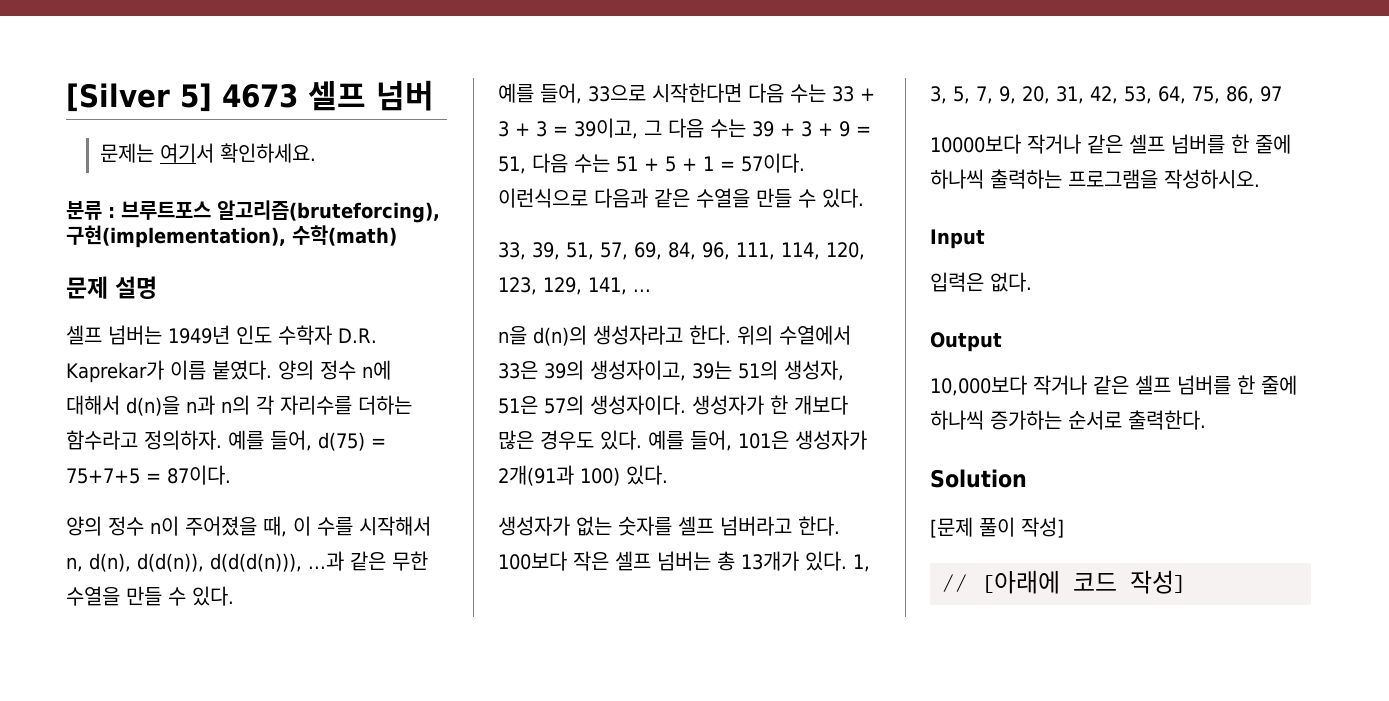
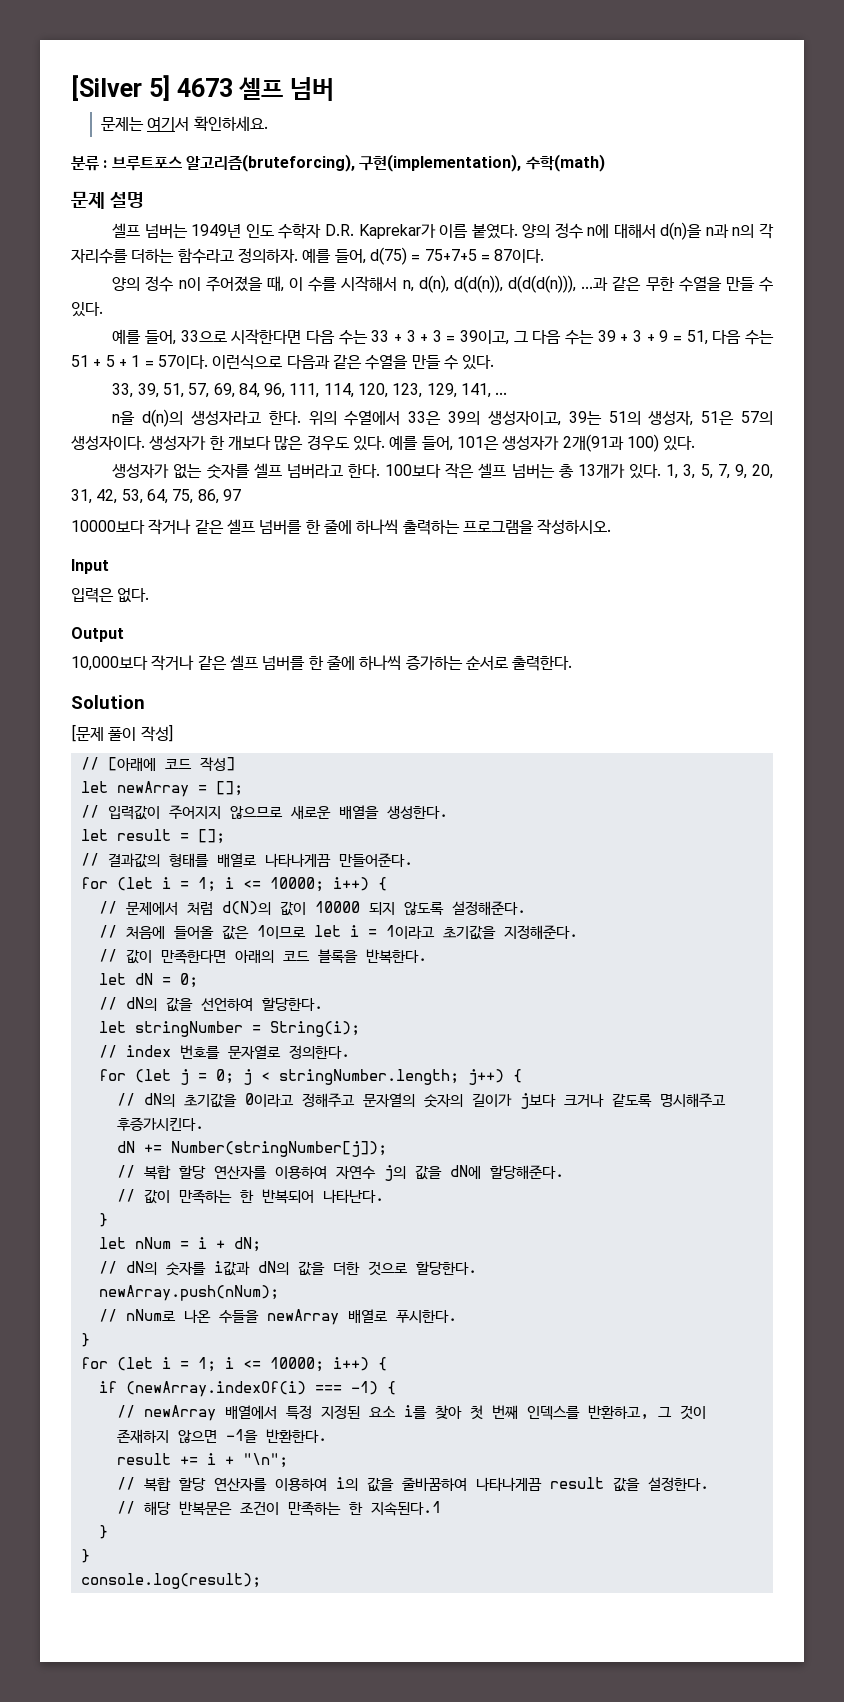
+ let newArray = [];
+ // 입력값이 주어지지 않으므로 새로운 배열을 생성한다.
+ let result = [];
+ // 결과값의 형태를 배열로 나타나게끔 만들어준다.
+ for (let i = 1; i <= 10000; i++) {
+ // 문제에서 처럼 d(N)의 값이 10000 되지 않도록 설정해준다.
+ // 처음에 들어올 값은 1이므로 let i = 1이라고 초기값을 지정해준다.
+ // 값이 만족한다면 아래의 코드 블록을 반복한다.
+ let dN = 0;
+ // dN의 값을 선언하여 할당한다.
+ let stringNumber = String(i);
+ // index 번호를 문자열로 정의한다.
+ for (let j = 0; j < stringNumber.length; j++) {
+ // dN의 초기값을 0이라고 정해주고 문자열의 숫자의 길이가 j보다 크거나 같도록 명시해주고 후증가시킨다.
+ dN += Number(stringNumber[j]);
+ // 복합 할당 연산자를 이용하여 자연수 j의 값을 dN에 할당해준다.
+ // 값이 만족하는 한 반복되어 나타난다.
+ }
+ let nNum = i + dN;
+ // dN의 숫자를 i값과 dN의 값을 더한 것으로 할당한다.
+ newArray.push(nNum);
+ // nNum로 나온 수들을 newArray 배열로 푸시한다.
+ }
+ for (let i = 1; i <= 10000; i++) {
+ if (newArray.indexOf(i) === -1) {
+ // newArray 배열에서 특정 지정된 요소 i를 찾아 첫 번째 인덱스를 반환하고, 그 것이 존재하지 않으면 -1을 반환한다.
+ result += i + "\n";
+ // 복합 할당 연산자를 이용하여 i의 값을 줄바꿈하여 나타나게끔 result 값을 설정한다.
+ // 해당 반복문은 조건이 만족하는 한 지속된다.1
+ }
+ }
+ console.log(result);

